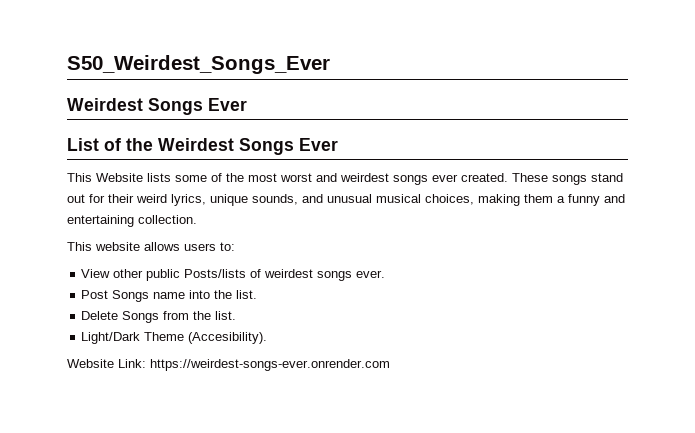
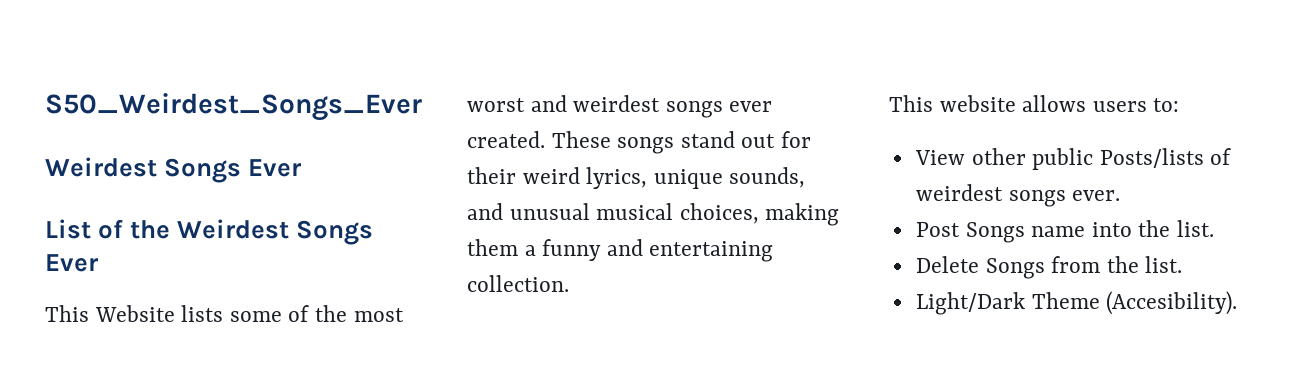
- Website Link: https://weirdest-songs-ever.onrender.com

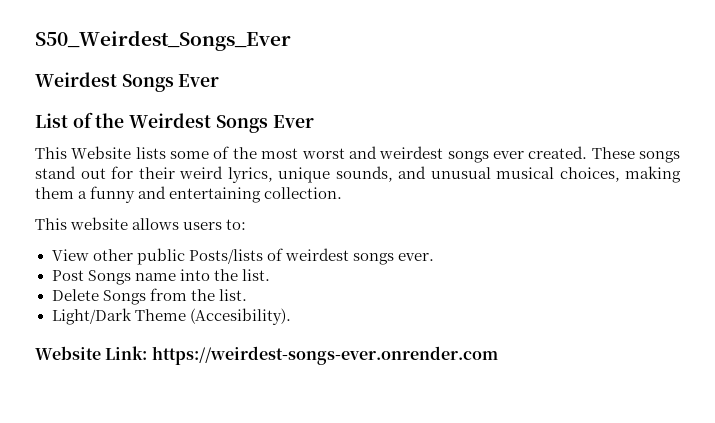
+ Website Link: https://weirdest-songs-ever.onrender.com

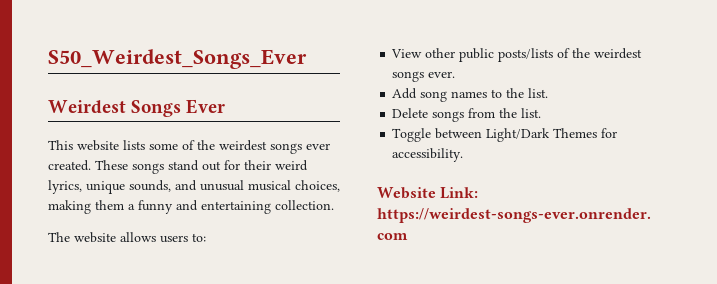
- List of the Weirdest Songs Ever
- This Website lists some of the most worst and weirdest songs ever created.
+ This website lists some of the weirdest songs ever created.
- This website allows users to:
+ The website allows users to:
- View other public Posts/lists of weirdest songs ever.
+ View other public posts/lists of the weirdest songs ever.
- Post Songs name into the list.
+ Add song names to the list.
- Delete Songs from the list.
+ Delete songs from the list.
- Light/Dark Theme (Accesibility).
+ Toggle between Light/Dark Themes for accessibility.

